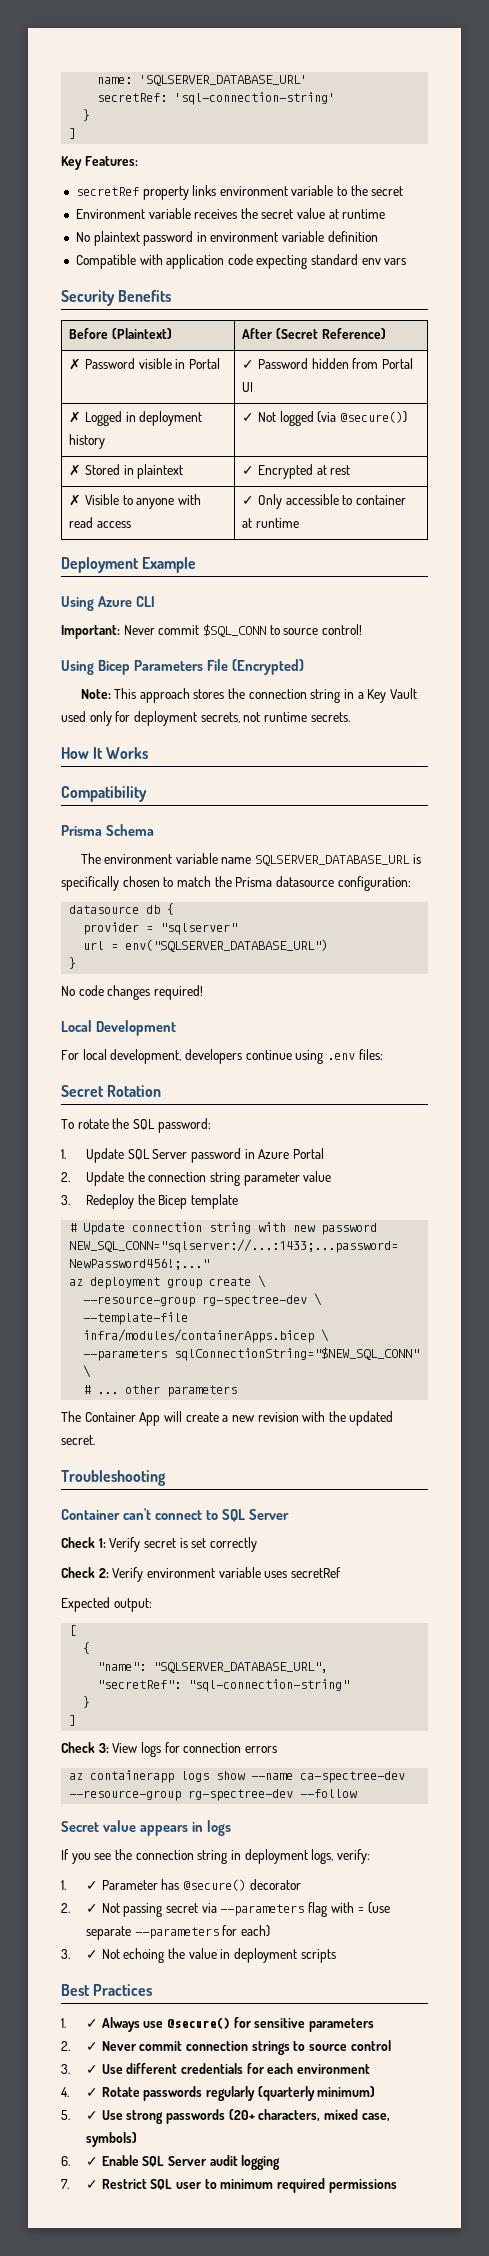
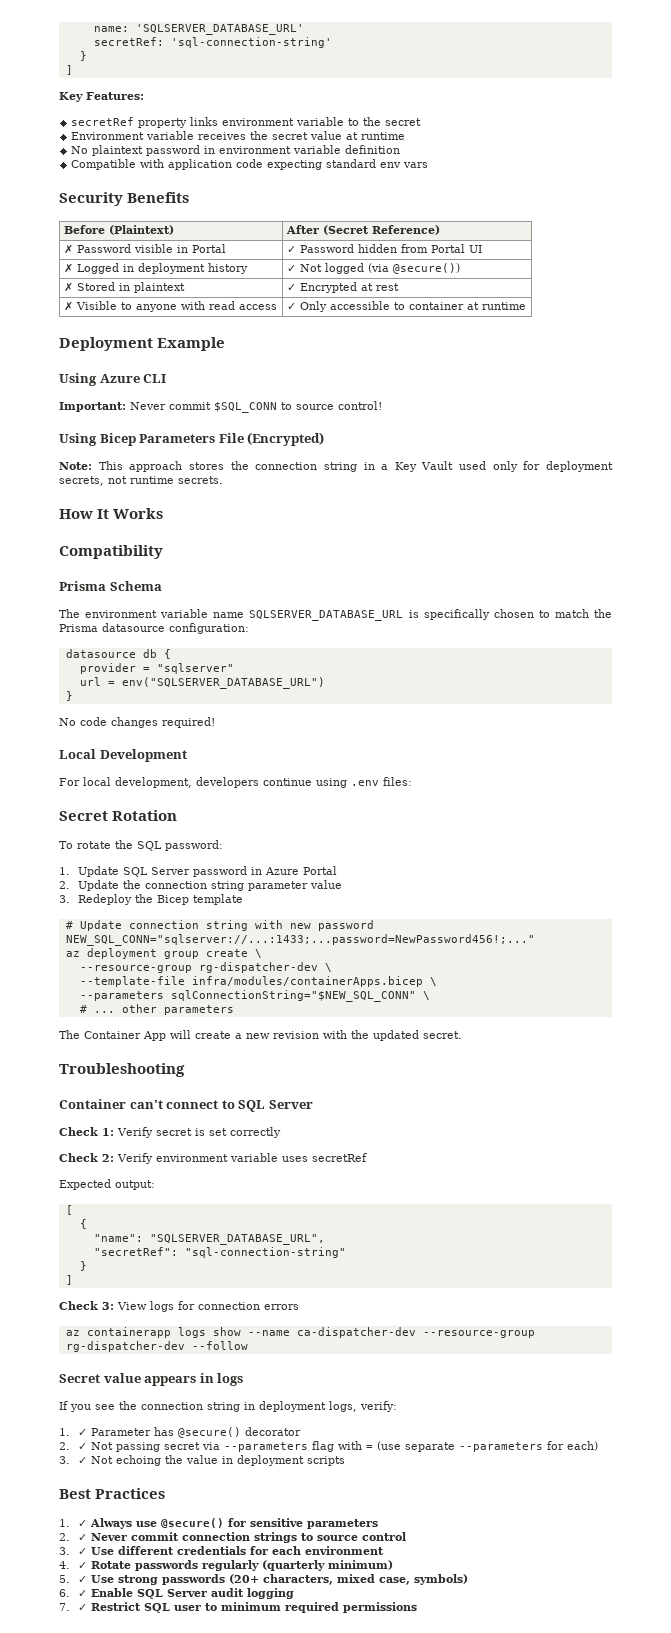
- --resource-group rg-spectree-dev \
+ --resource-group rg-dispatcher-dev \
- az containerapp logs show --name ca-spectree-dev --resource-group rg-spectree-dev --follow
+ az containerapp logs show --name ca-dispatcher-dev --resource-group rg-dispatcher-dev --follow

